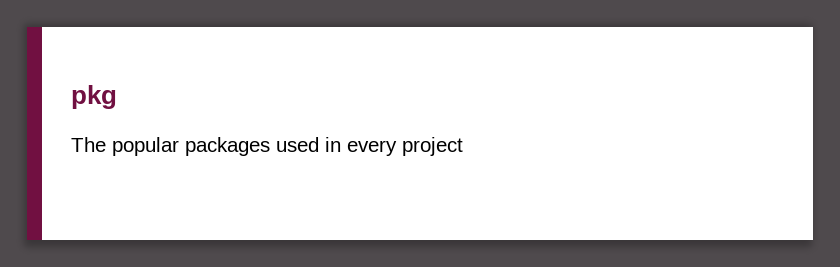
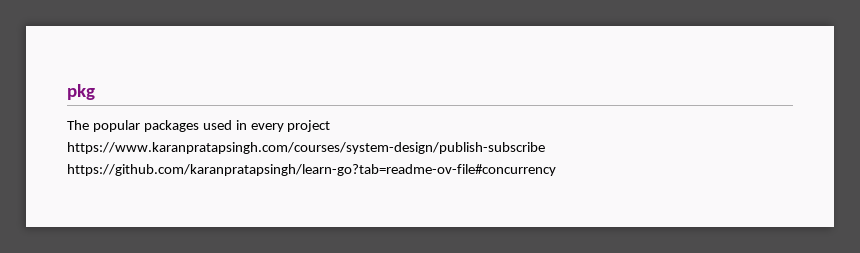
- The popular packages used in every project
+ The popular packages used in every project https://www.karanpratapsingh.com/courses/system-design/publish-subscribe https://github.com/karanpratapsingh/learn-go?tab=readme-ov-file#concurrency

